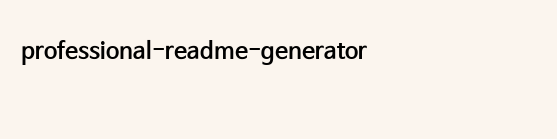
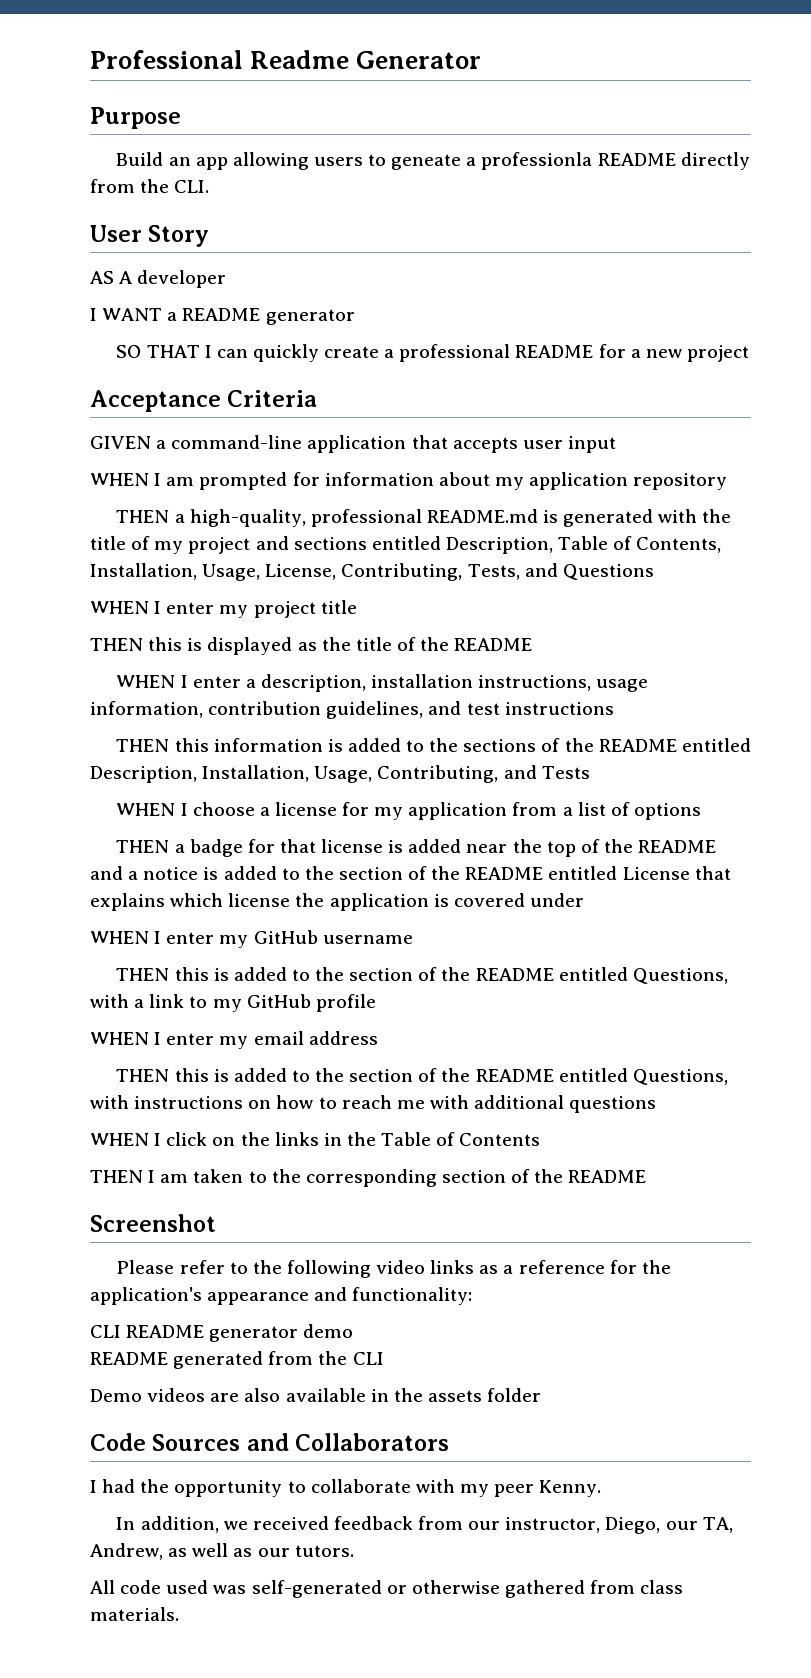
- professional-readme-generator
+ Professional Readme Generator
+ Purpose
+ Build an app allowing users to geneate a professionla README directly from the CLI.
+ User Story
+ AS A developer
+ I WANT a README generator
+ SO THAT I can quickly create a professional README for a new project
+ Acceptance Criteria
+ GIVEN a command-line application that accepts user input
+ WHEN I am prompted for information about my application repository
+ THEN a high-quality, professional README.md is generated with the title of my project and sections entitled Description, Table of Contents, Installation, Usage, License, Contributing, Tests, and Questions
+ WHEN I enter my project title
+ THEN this is displayed as the title of the README
+ WHEN I enter a description, installation instructions, usage information, contribution guidelines, and test instructions
+ THEN this information is added to the sections of the README entitled Description, Installation, Usage, Contributing, and Tests
+ WHEN I choose a license for my application from a list of options
+ THEN a badge for that license is added near the top of the README and a notice is added to the section of the README entitled License that explains which license the application is covered under
+ WHEN I enter my GitHub username
+ THEN this is added to the section of the README entitled Questions, with a link to my GitHub profile
+ WHEN I enter my email address
+ THEN this is added to the section of the README entitled Questions, with instructions on how to reach me with additional questions
+ WHEN I click on the links in the Table of Contents
+ THEN I am taken to the corresponding section of the README
+ Screenshot
+ Please refer to the following video links as a reference for the application's appearance and functionality:
+ CLI README generator demo
+ README generated from the CLI
+ Demo videos are also available in the assets folder
+ Code Sources and Collaborators
+ I had the opportunity to collaborate with my peer Kenny.
+ In addition, we received feedback from our instructor, Diego, our TA, Andrew, as well as our tutors.
+ All code used was self-generated or otherwise gathered from class materials.

